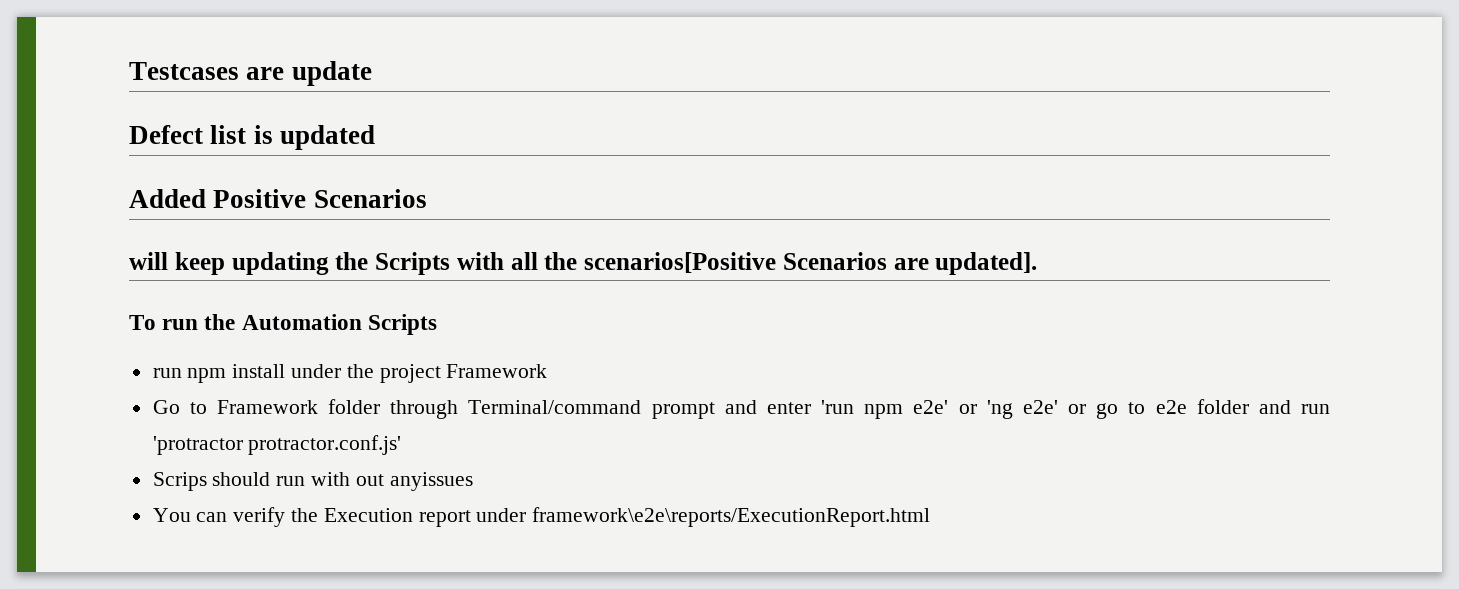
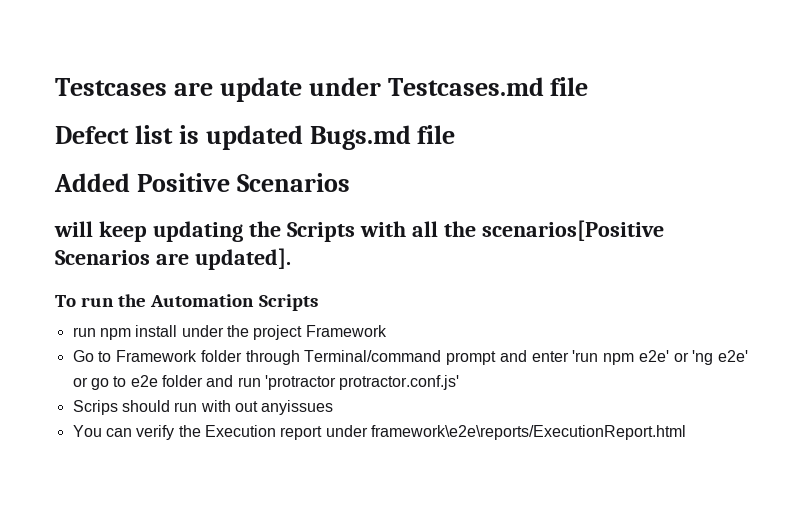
- Testcases are update
+ Testcases are update under Testcases.md file
- Defect list is updated
+ Defect list is updated Bugs.md file

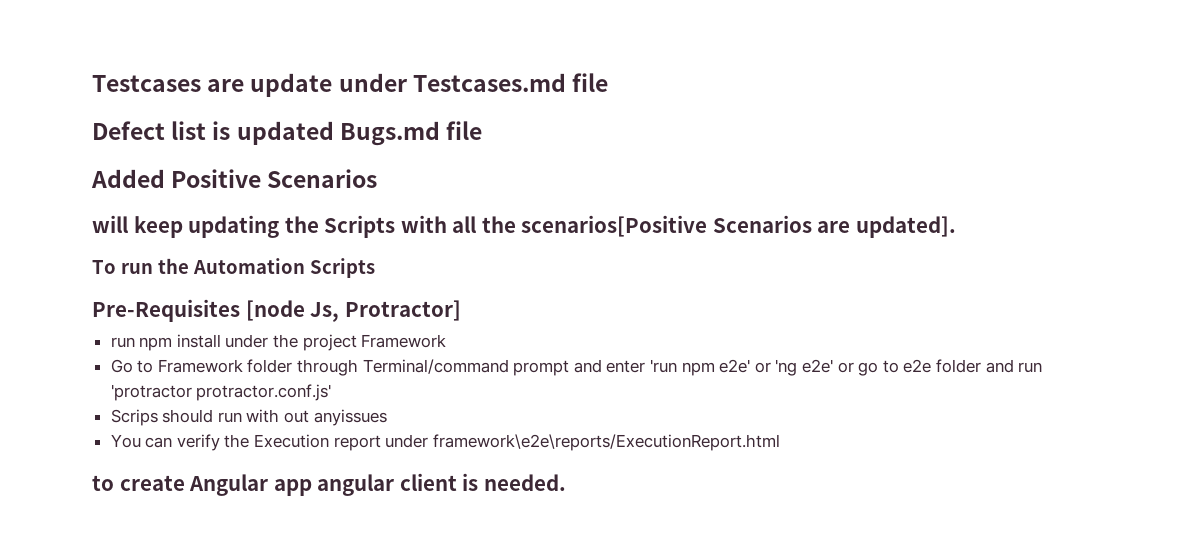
+ Pre-Requisites [node Js, Protractor]
+ to create Angular app angular client is needed.

